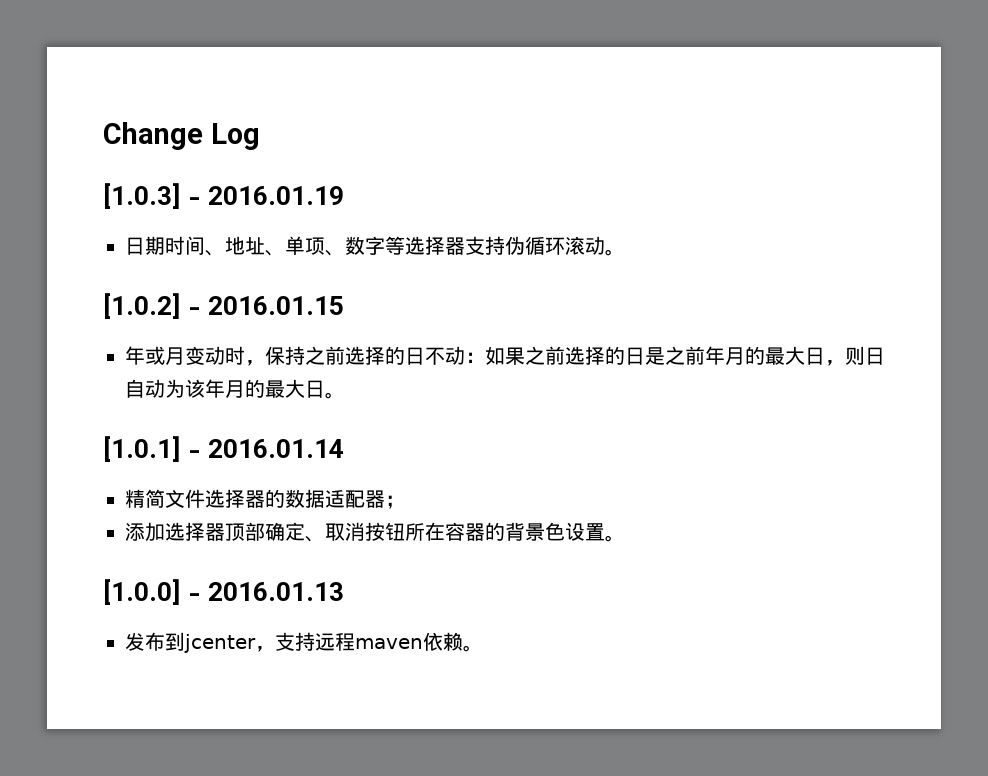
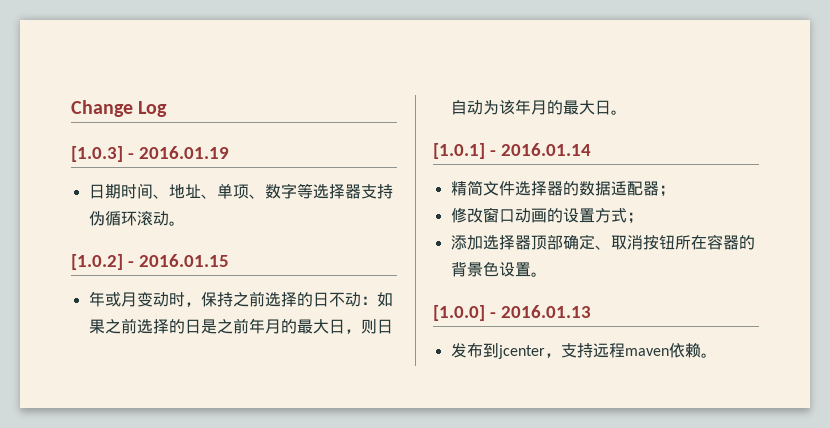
+ 修改窗口动画的设置方式；

